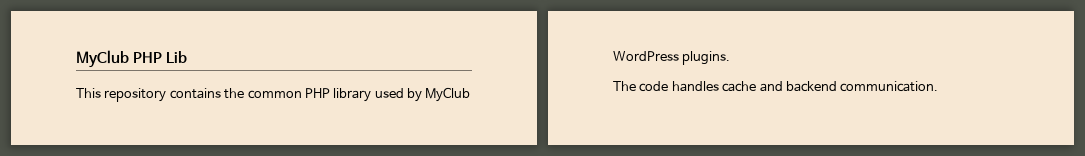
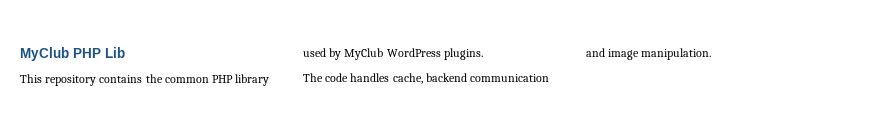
- The code handles cache and backend communication.
+ The code handles cache, backend communication and image manipulation.

